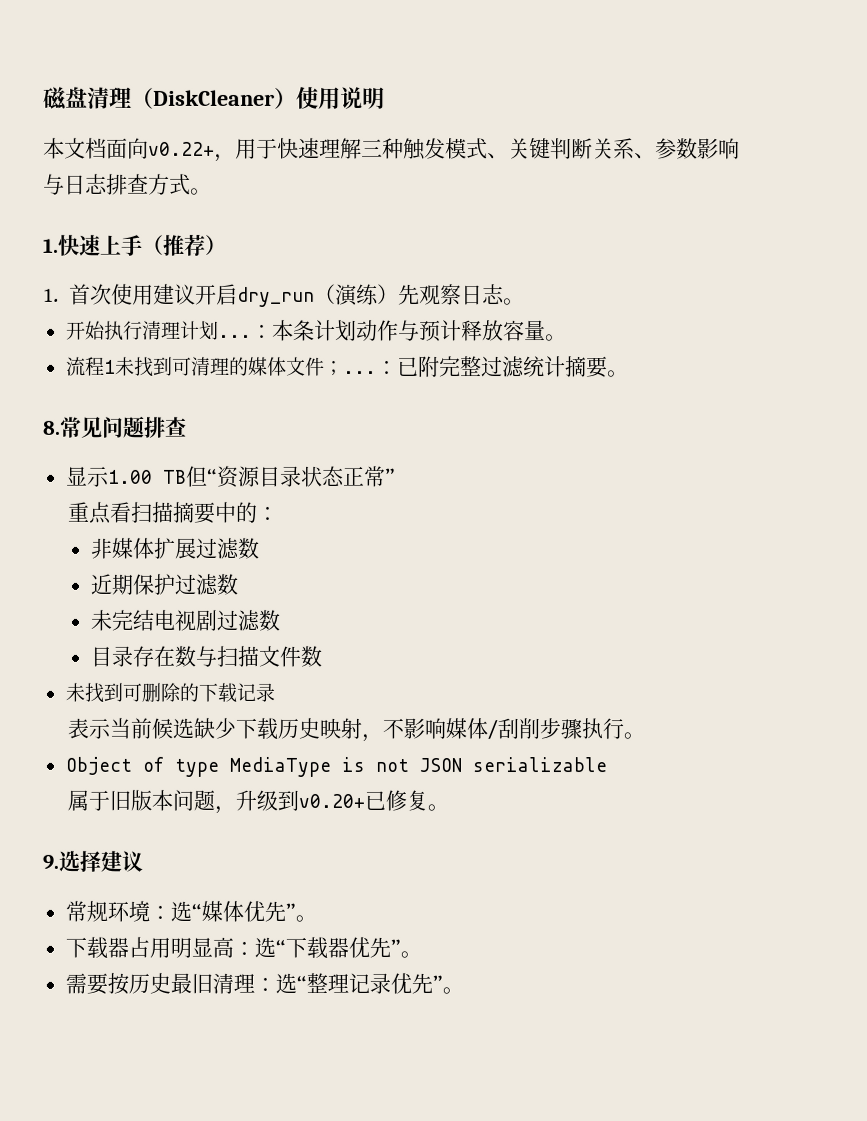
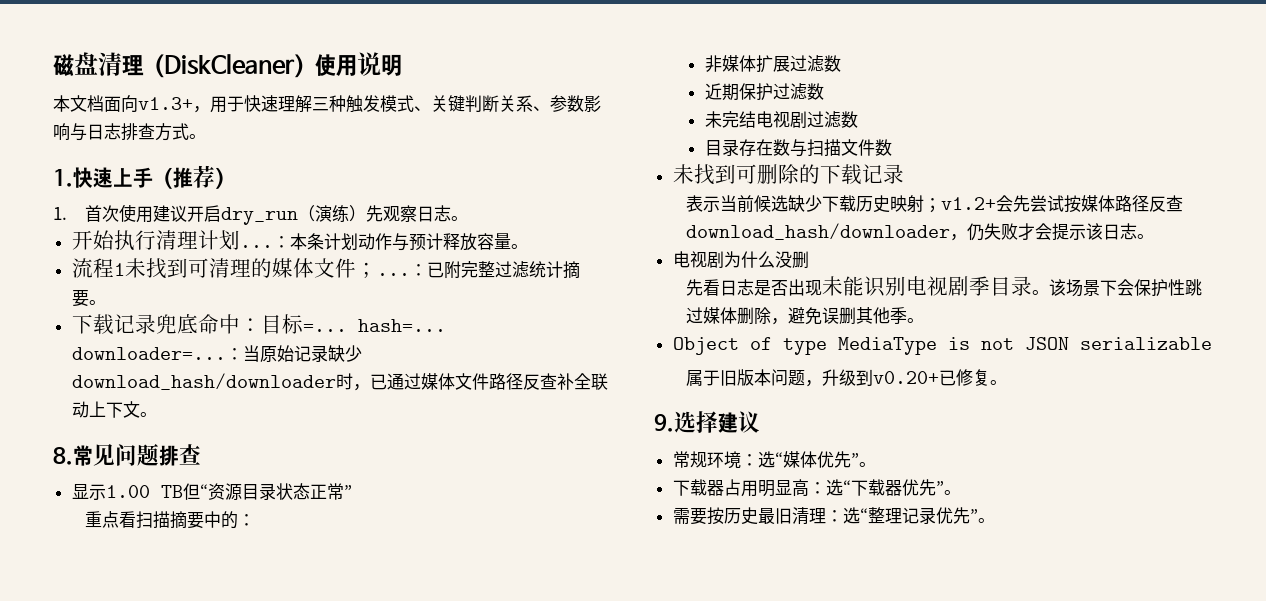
- 本文档面向v0.22+，用于快速理解三种触发模式、关键判断关系、参数影响与日志排查方式。
+ 本文档面向v1.3+，用于快速理解三种触发模式、关键判断关系、参数影响与日志排查方式。
+ 下载记录兜底命中：目标=... hash=... downloader=...：当原始记录缺少download_hash/downloader时，已通过媒体文件路径反查补全联动上下文。
- 表示当前候选缺少下载历史映射，不影响媒体/刮削步骤执行。
+ 表示当前候选缺少下载历史映射；v1.2+会先尝试按媒体路径反查download_hash/downloader，仍失败才会提示该日志。
+ 电视剧为什么没删
+ 先看日志是否出现未能识别电视剧季目录。该场景下会保护性跳过媒体删除，避免误删其他季。

